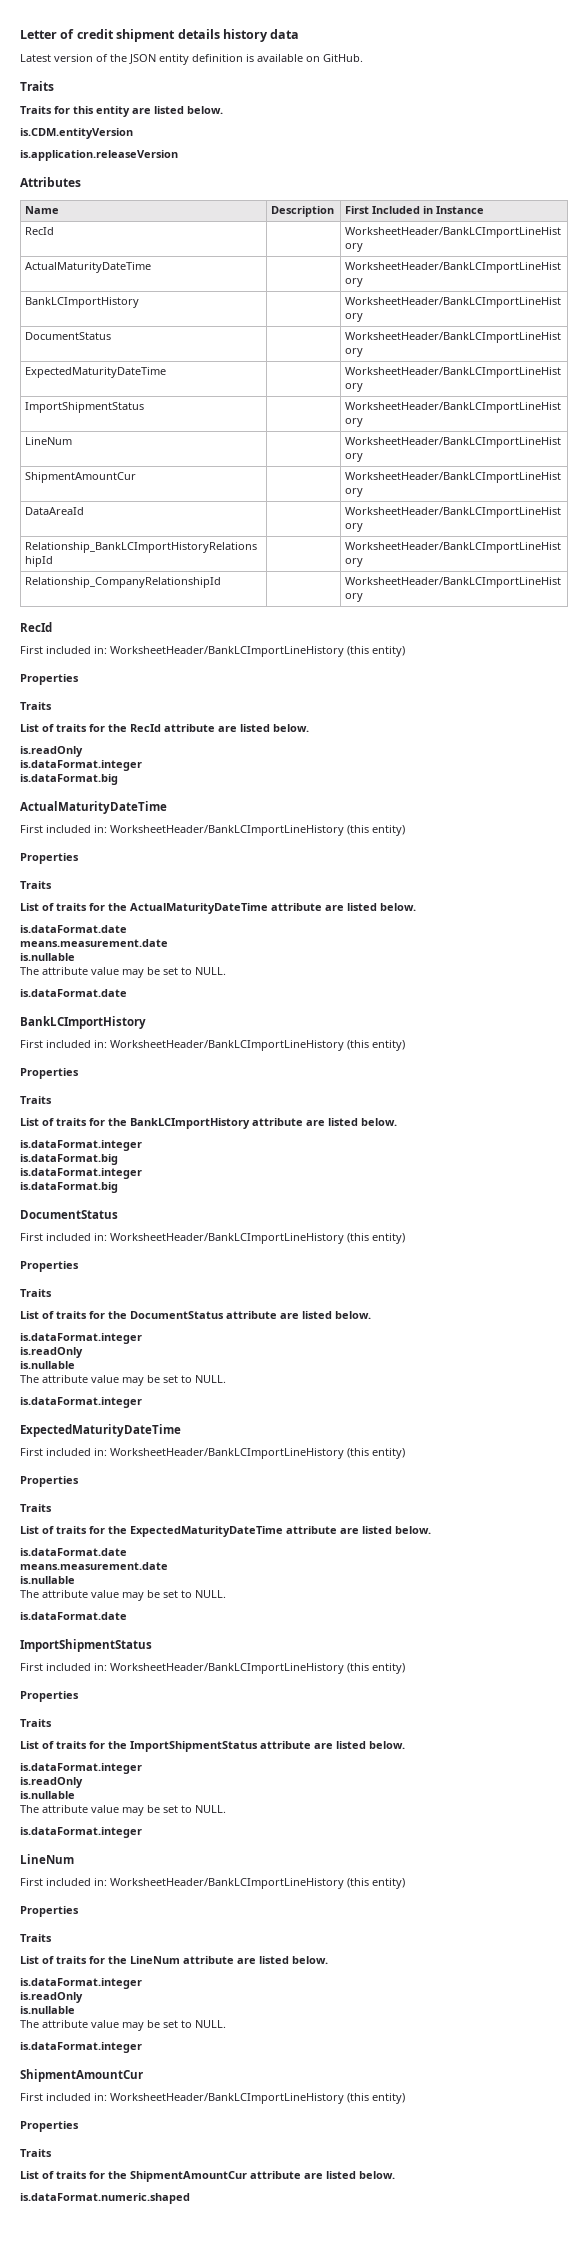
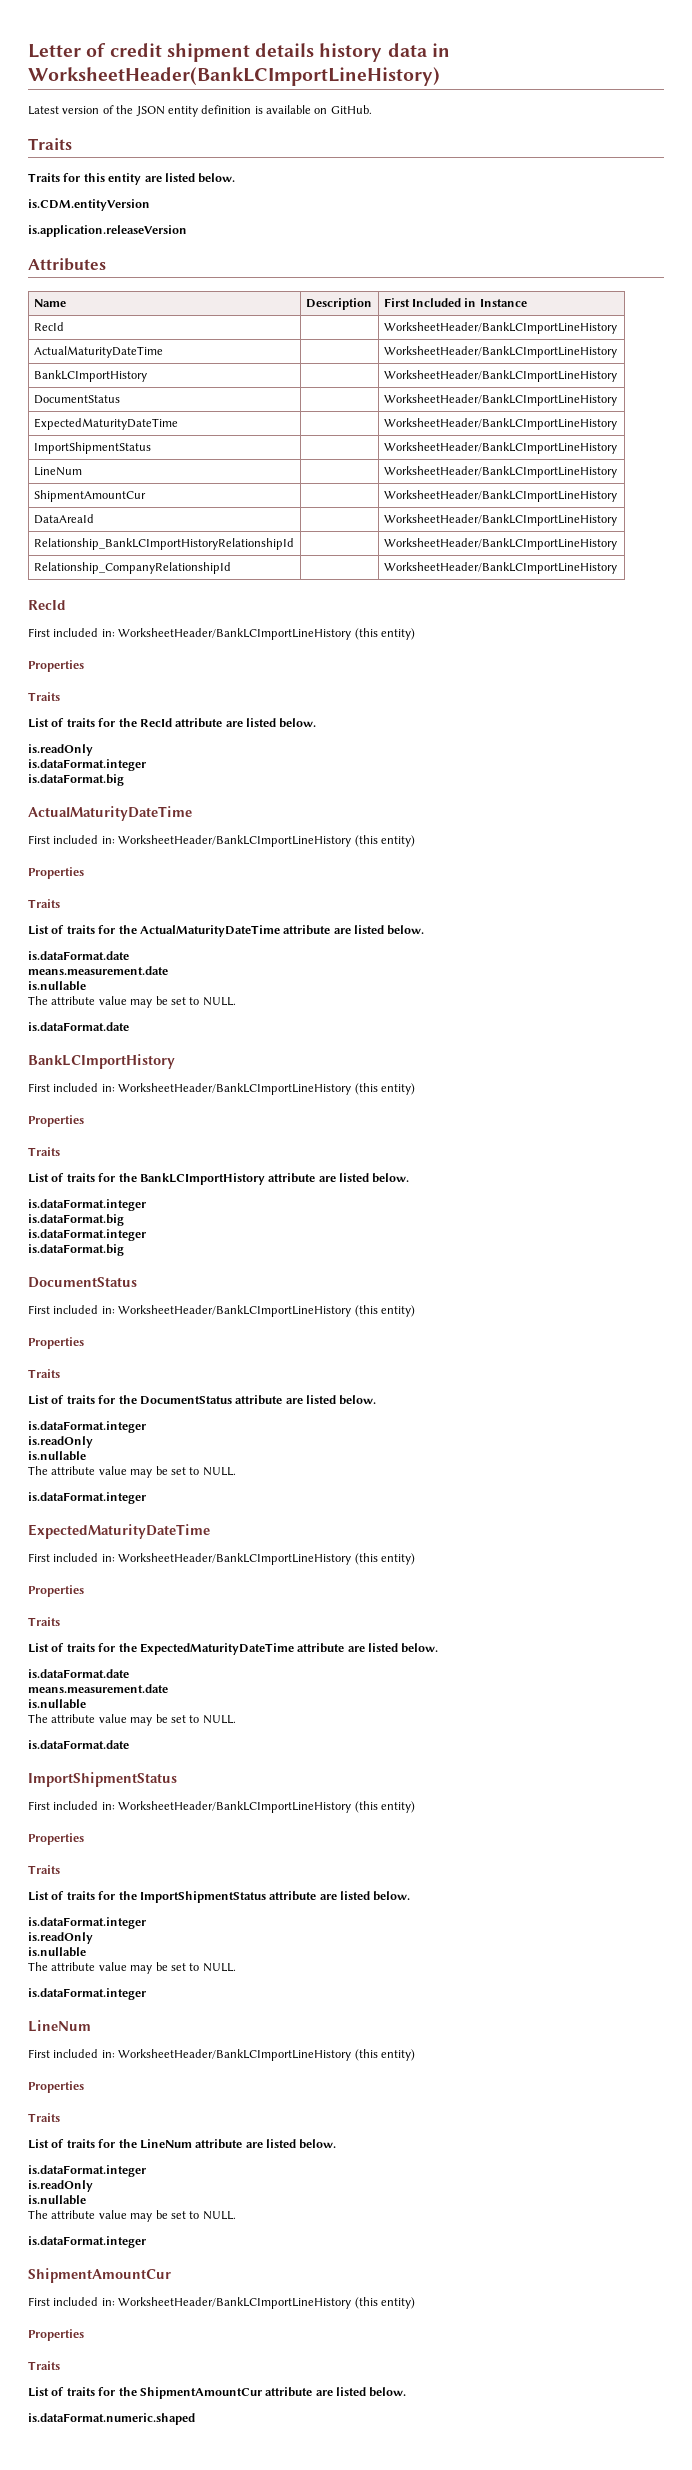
- Letter of credit shipment details history data
+ Letter of credit shipment details history data in WorksheetHeader(BankLCImportLineHistory)

